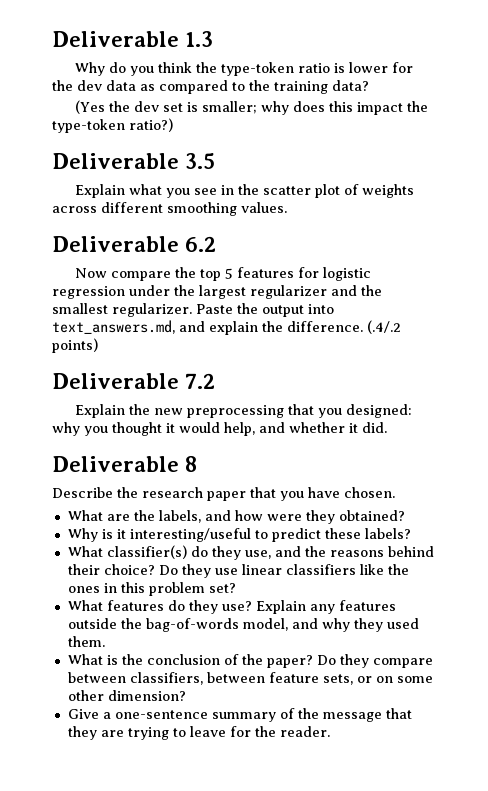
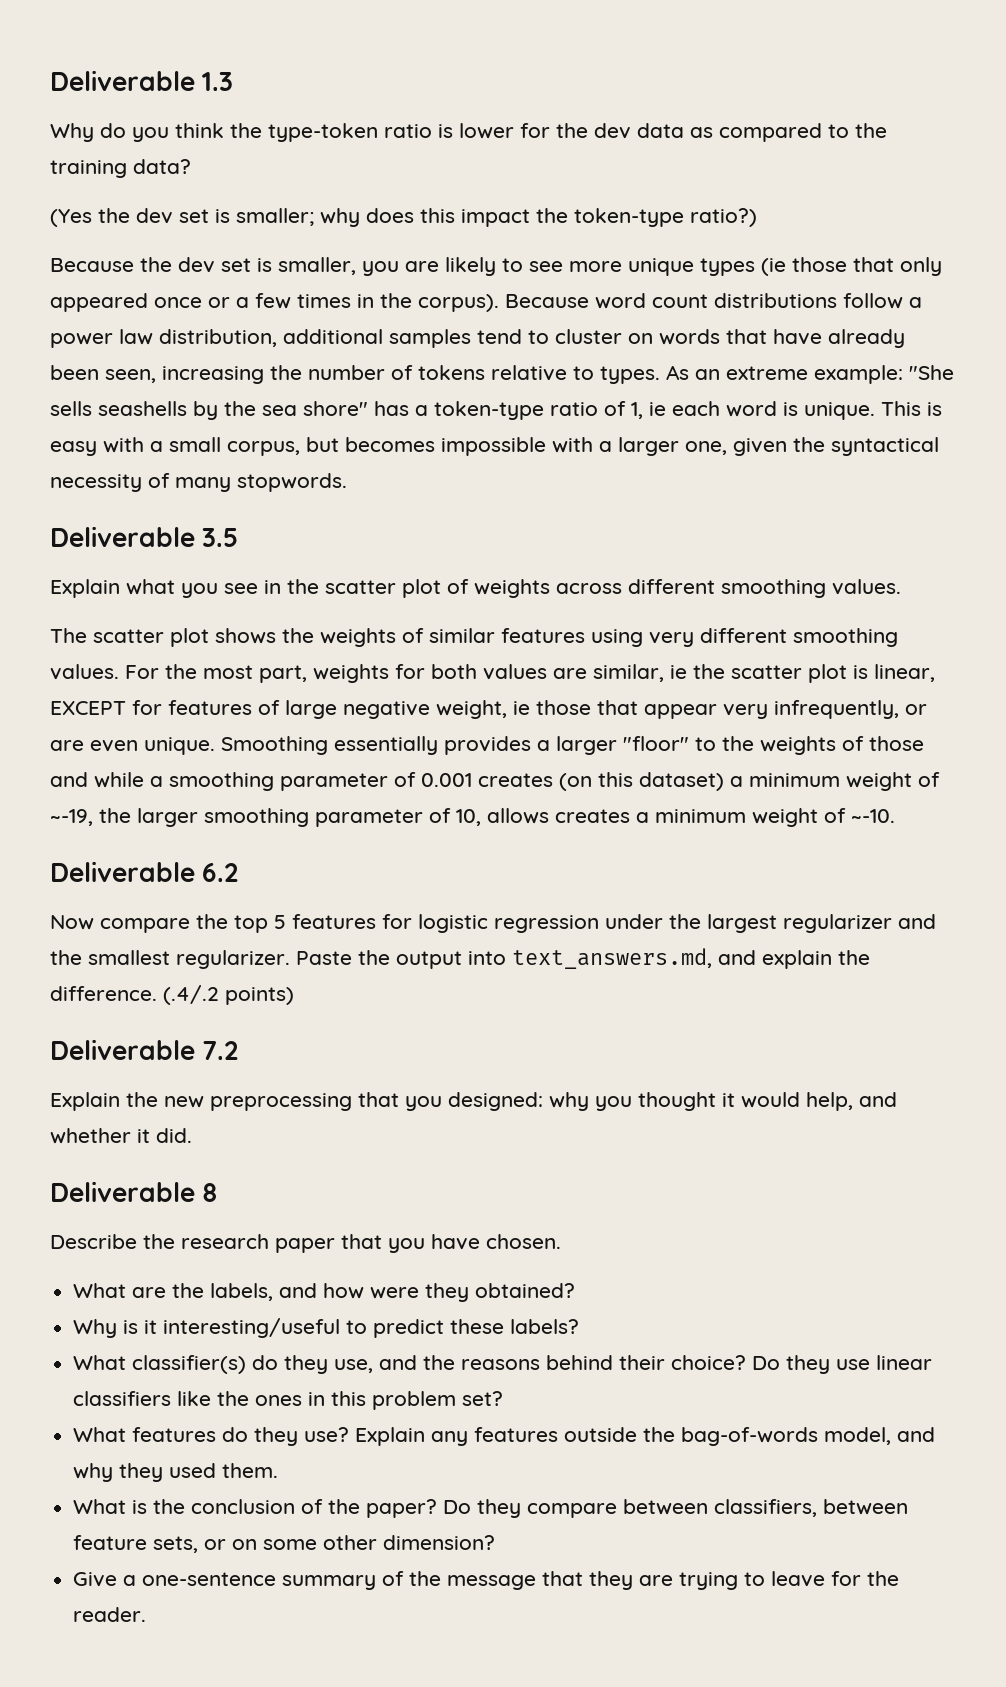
- (Yes the dev set is smaller; why does this impact the type-token ratio?)
+ (Yes the dev set is smaller; why does this impact the token-type ratio?)
+ Because the dev set is smaller, you are likely to see more unique types (ie those that only appeared once or a few times in the corpus). Because word count distributions follow a power law distribution, additional samples tend to cluster on words that have already been seen, increasing the number of tokens relative to types. As an extreme example: "She sells seashells by the sea shore" has a token-type ratio of 1, ie each word is unique. This is easy with a small corpus, but becomes impossible with a larger one, given the syntactical necessity of many stopwords.
+ The scatter plot shows the weights of similar features using very different smoothing values. For the most part, weights for both values are similar, ie the scatter plot is linear, EXCEPT for features of large negative weight, ie those that appear very infrequently, or are even unique. Smoothing essentially provides a larger "floor" to the weights of those and while a smoothing parameter of 0.001 creates (on this dataset) a minimum weight of ~-19, the larger smoothing parameter of 10, allows creates a minimum weight of ~-10.

